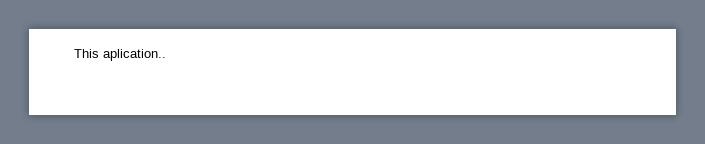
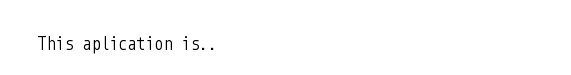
- This aplication..
+ This aplication is..

